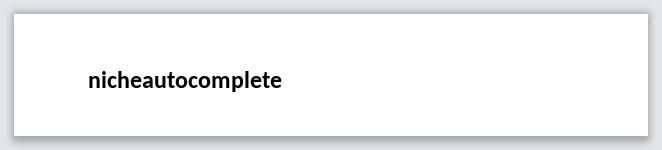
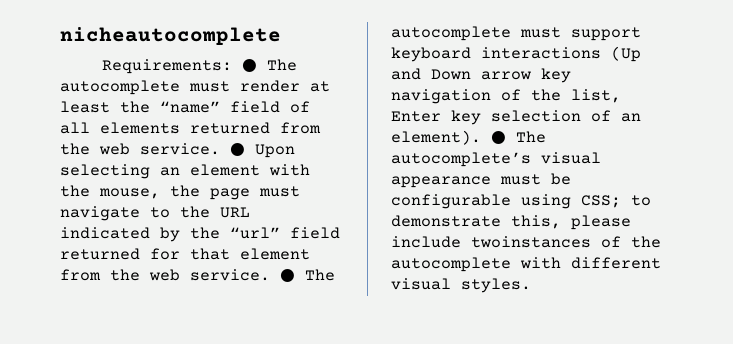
+ Requirements: ● The autocomplete must render at least the “name” field of all elements returned from the web service. ● Upon selecting an element with the mouse, the page must navigate to the URL indicated by the “url” field returned for that element from the web service. ● The autocomplete must support keyboard interactions (Up and Down arrow key navigation of the list, Enter key selection of an element). ● The autocomplete’s visual appearance must be configurable using CSS; to demonstrate this, please include twoinstances of the autocomplete with different visual styles.

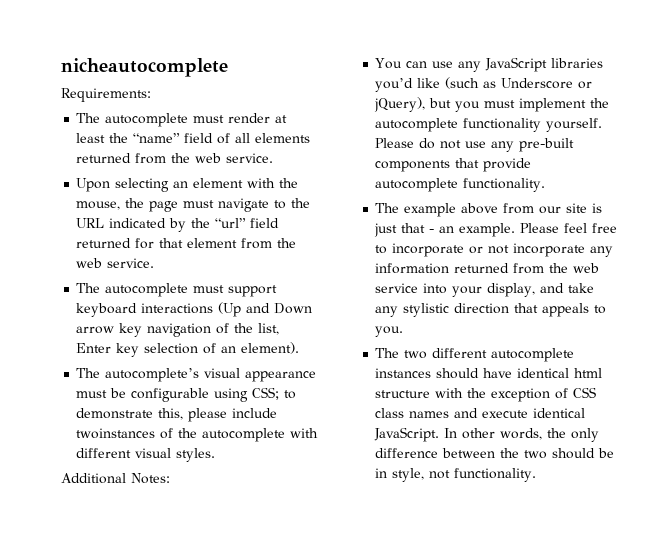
- Requirements: ● The autocomplete must render at least the “name” field of all elements returned from the web service. ● Upon selecting an element with the mouse, the page must navigate to the URL indicated by the “url” field returned for that element from the web service. ● The autocomplete must support keyboard interactions (Up and Down arrow key navigation of the list, Enter key selection of an element). ● The autocomplete’s visual appearance must be configurable using CSS;
+ Requirements:
+ The autocomplete must render at least the “name” field of all elements returned from the web service.
+ Upon selecting an element with the mouse, the page must navigate to the URL indicated by the “url” field returned for that element from the web service.
+ The autocomplete must support keyboard interactions (Up and Down arrow key navigation of the list, Enter key selection of an element).
+ The autocomplete’s visual appearance must be configurable using CSS;
+ Additional Notes:
+ You can use any JavaScript libraries you’d like (such as Underscore or jQuery), but you must implement the autocomplete functionality yourself. Please do not use any pre-built components that provide autocomplete functionality.
+ The example above from our site is just that - an example. Please feel free to incorporate or not incorporate any information returned from the web service into your display, and take any stylistic direction that appeals to you.
+ The two different autocomplete instances should have identical html structure with the exception of CSS class names and execute identical JavaScript. In other words, the only difference between the two should be in style, not functionality.

